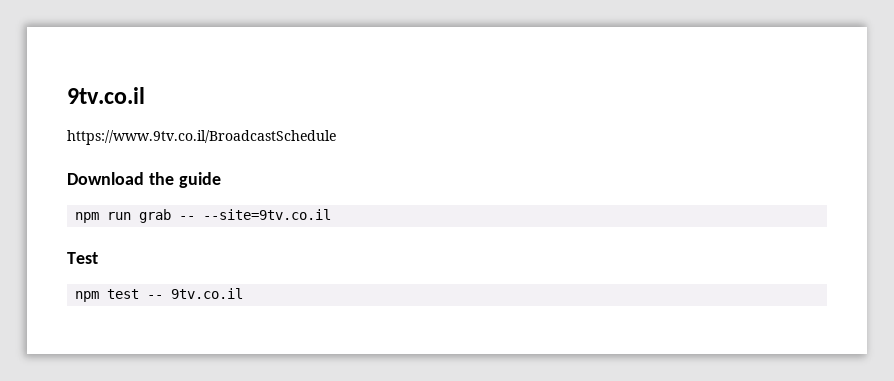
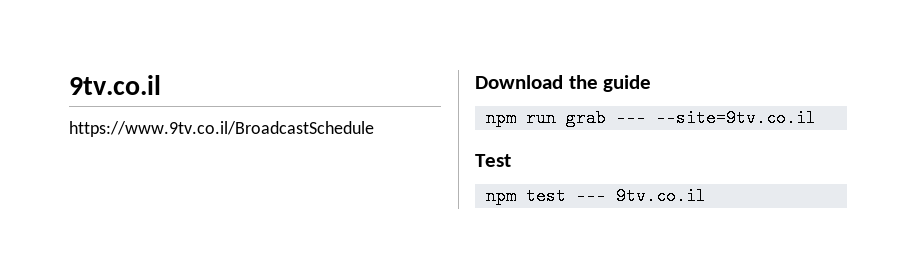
- npm run grab -- --site=9tv.co.il
+ npm run grab --- --site=9tv.co.il
- npm test -- 9tv.co.il
+ npm test --- 9tv.co.il

